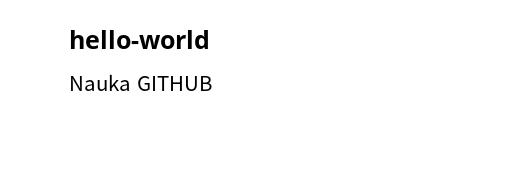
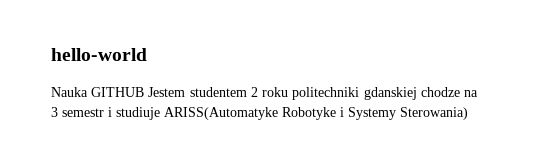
- Nauka GITHUB
+ Nauka GITHUB Jestem studentem 2 roku politechniki gdanskiej chodze na 3 semestr i studiuje ARISS(Automatyke Robotyke i Systemy Sterowania)

